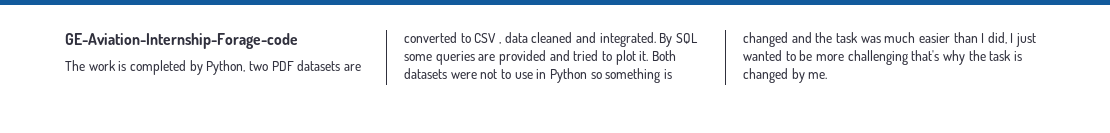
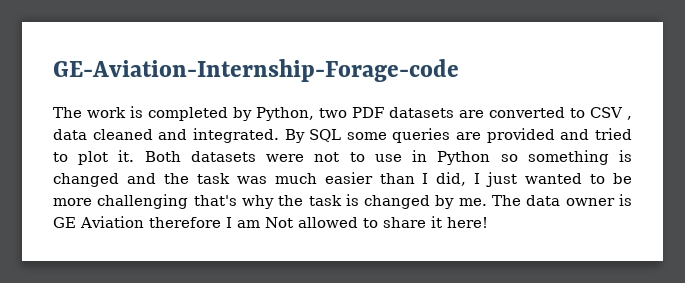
+ The data owner is GE Aviation therefore I am Not allowed to share it here!

